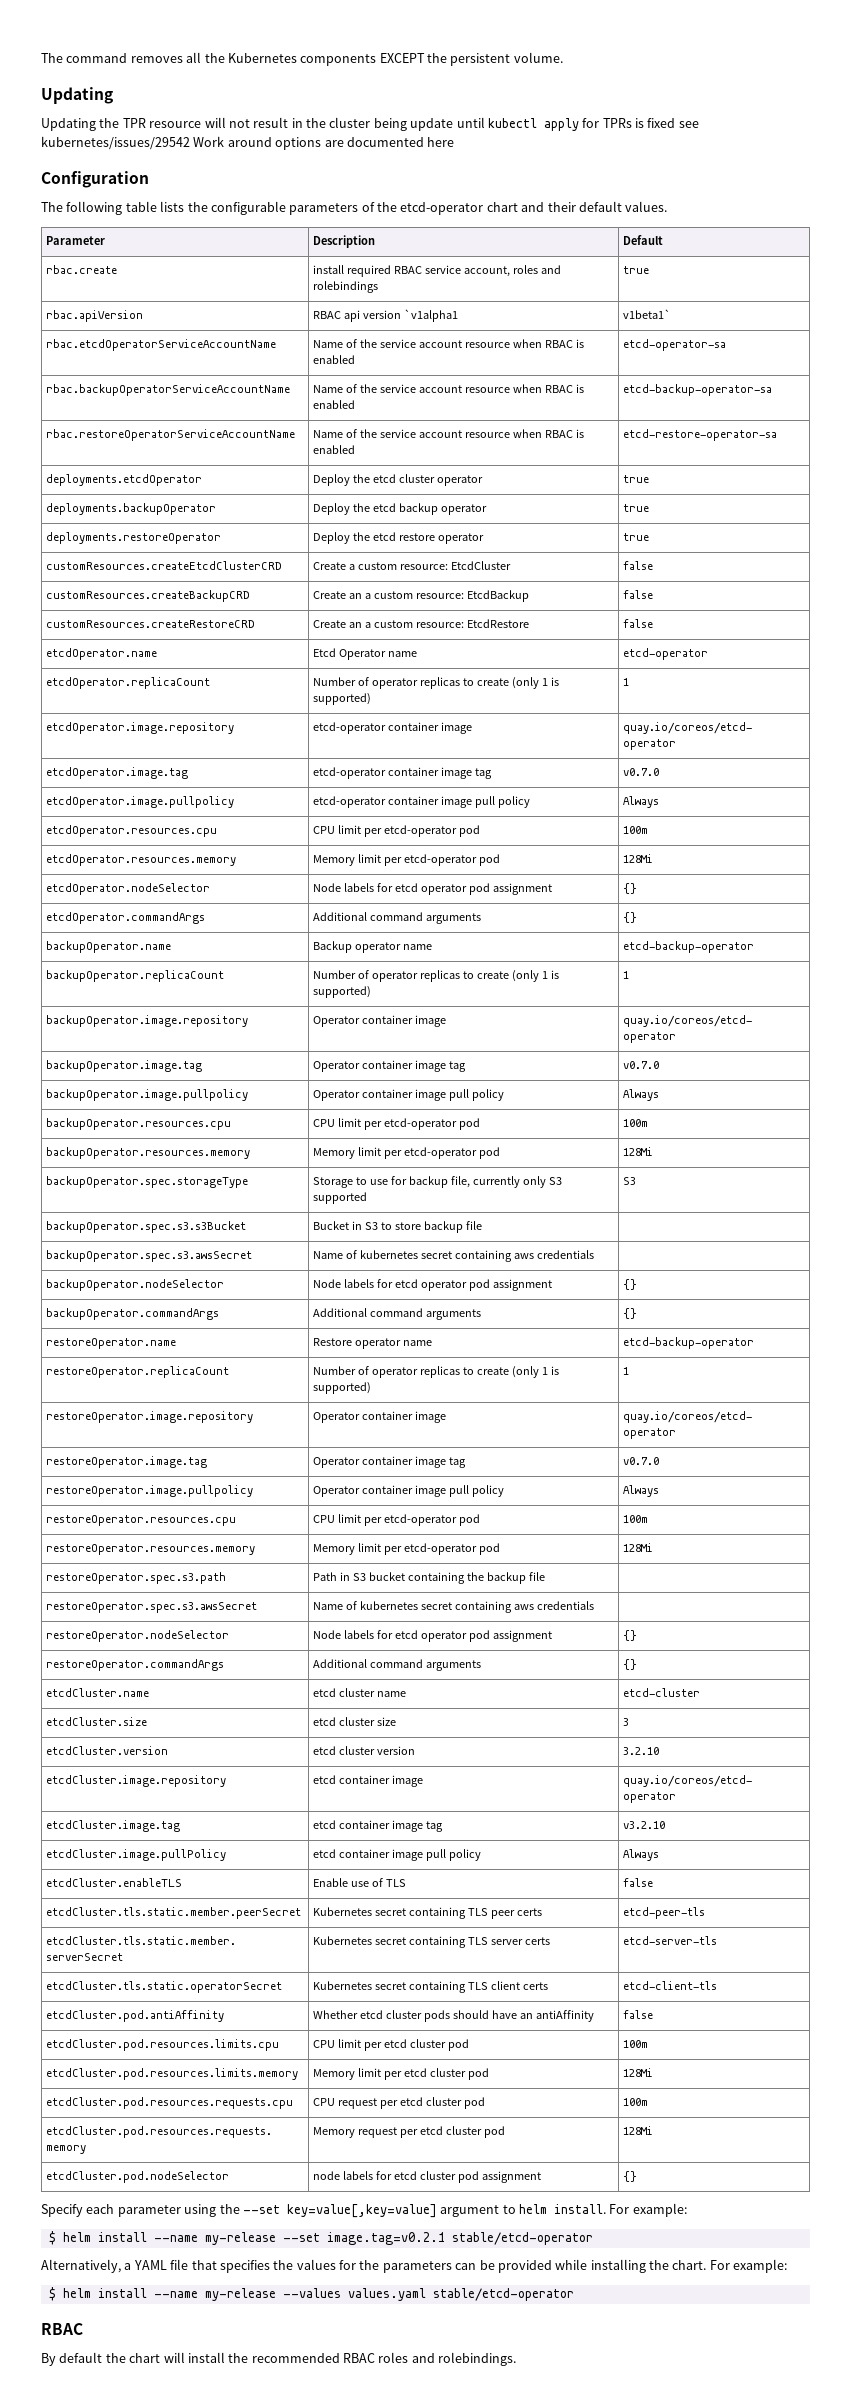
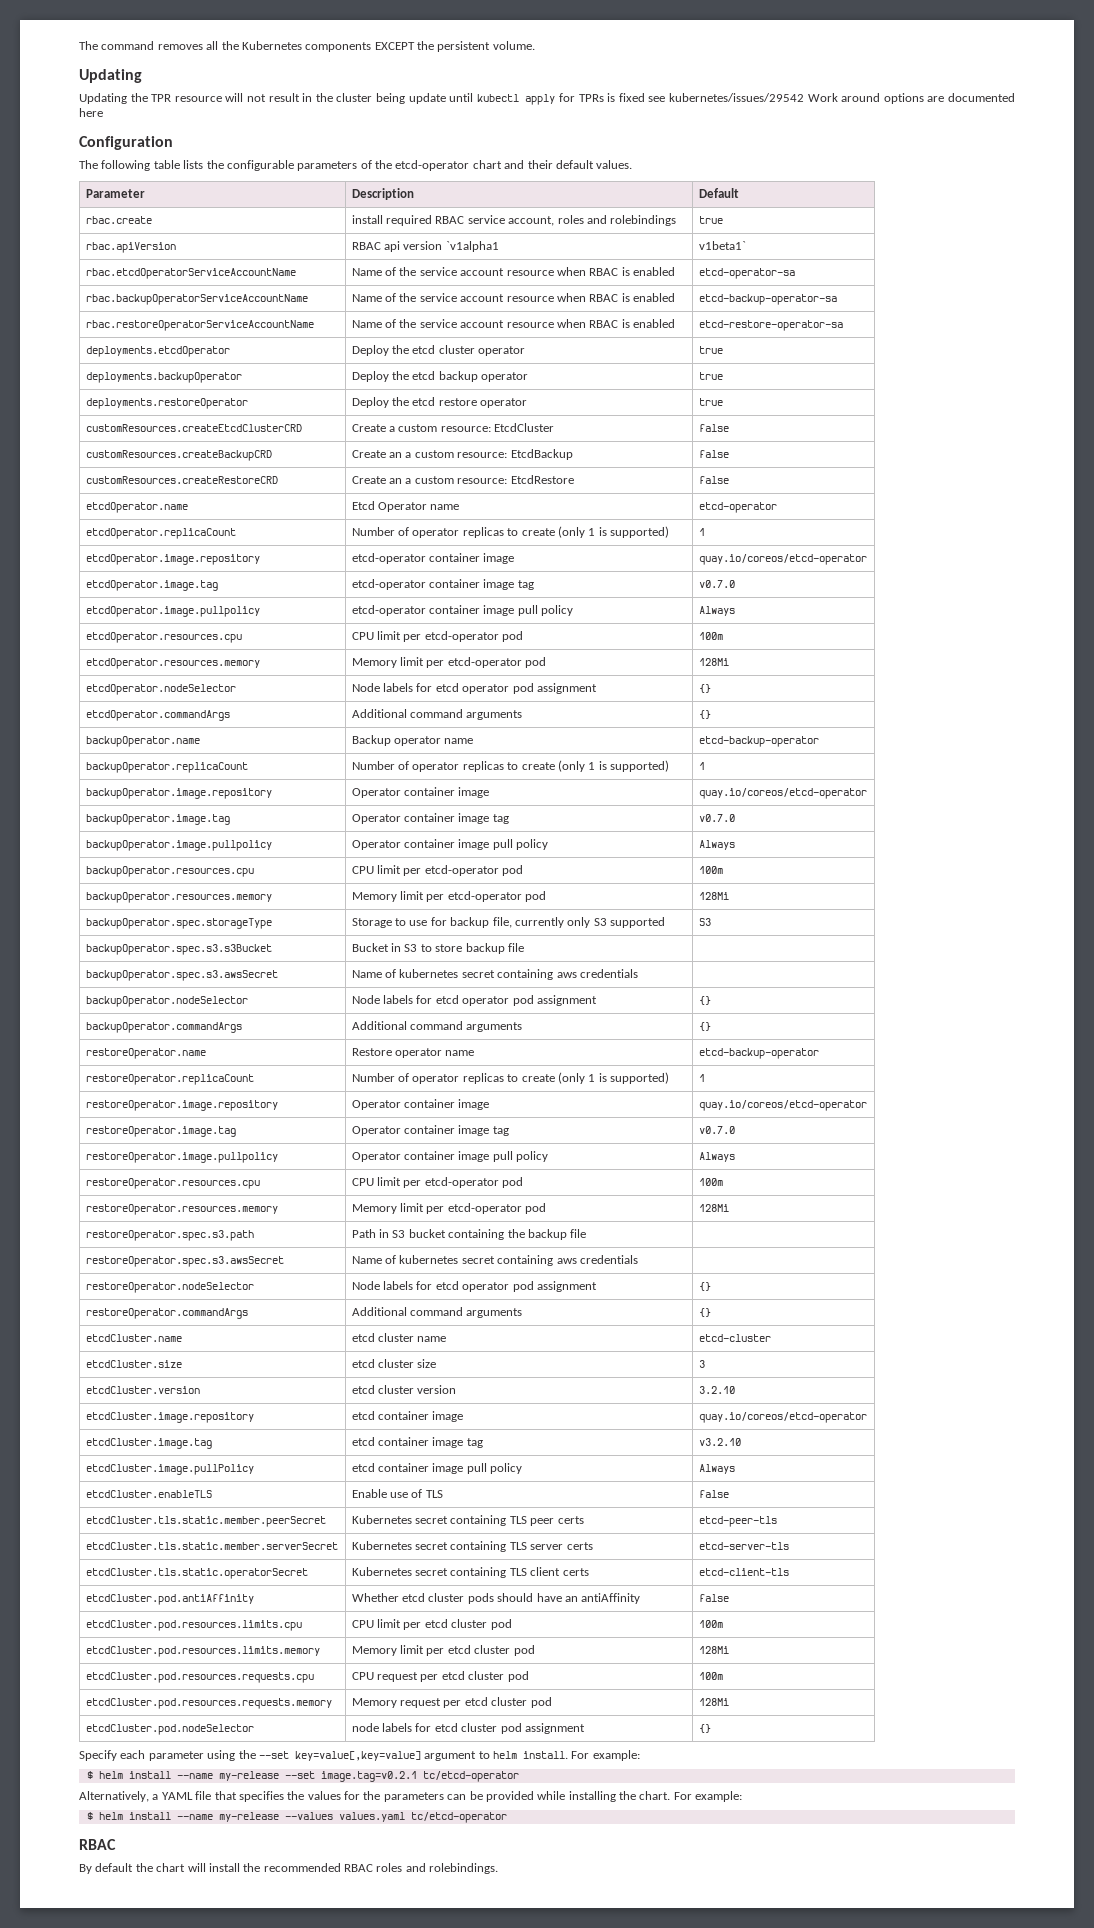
- $ helm install --name my-release --set image.tag=v0.2.1 stable/etcd-operator
+ $ helm install --name my-release --set image.tag=v0.2.1 tc/etcd-operator
- $ helm install --name my-release --values values.yaml stable/etcd-operator
+ $ helm install --name my-release --values values.yaml tc/etcd-operator

